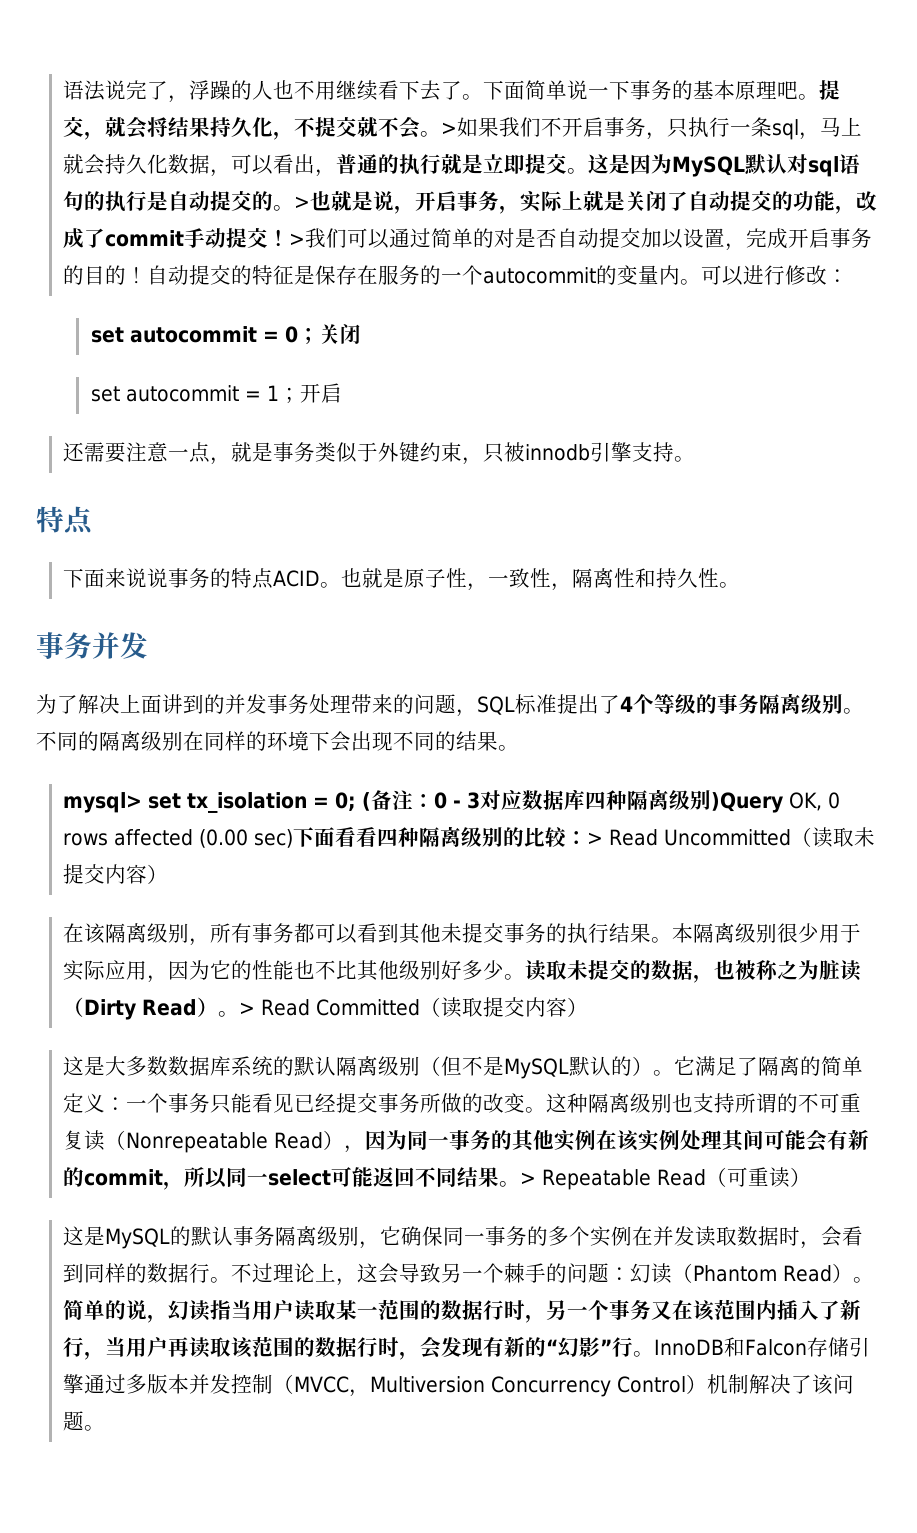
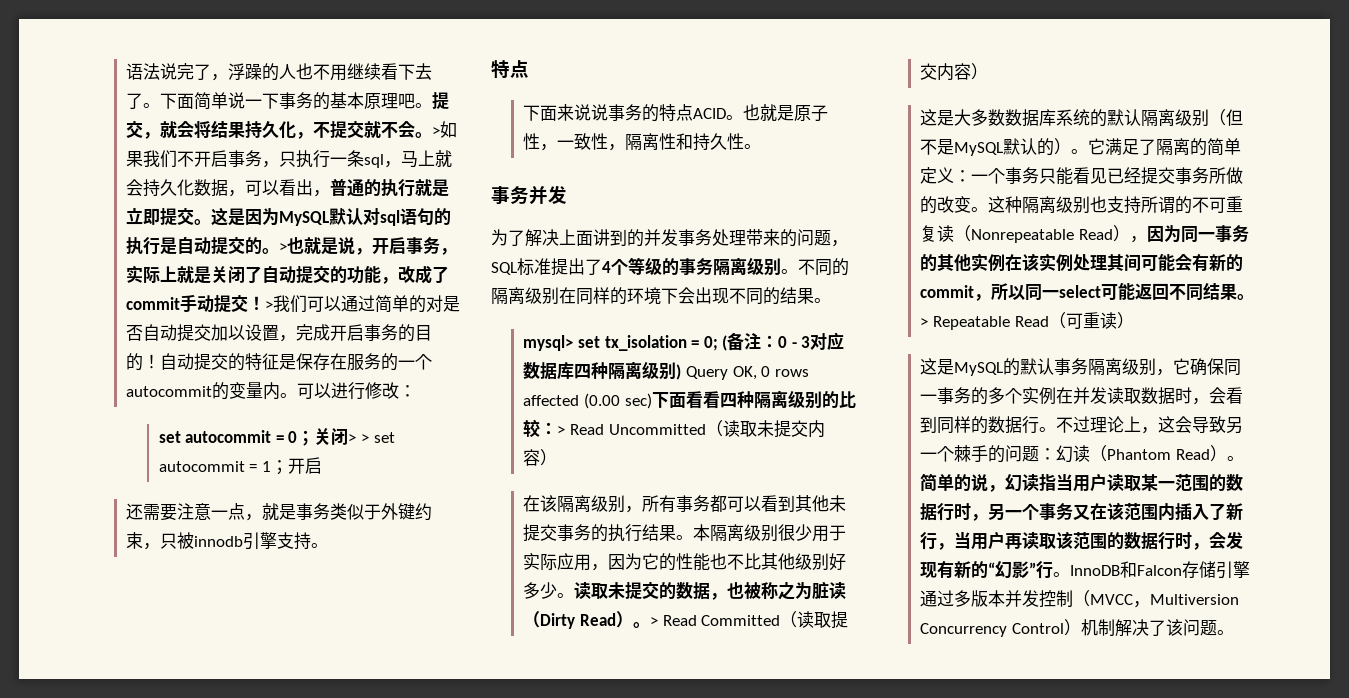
- set autocommit = 0；关闭
- set autocommit = 1；开启
+ set autocommit = 0；关闭> > set autocommit = 1；开启
- mysql> set tx_isolation = 0; (备注：0 - 3对应数据库四种隔离级别)Query OK, 0 rows affected (0.00 sec)下面看看四种隔离级别的比较：> Read Uncommitted（读取未提交内容）
+ mysql> set tx_isolation = 0; (备注：0 - 3对应数据库四种隔离级别) Query OK, 0 rows affected (0.00 sec)下面看看四种隔离级别的比较：> Read Uncommitted（读取未提交内容）

